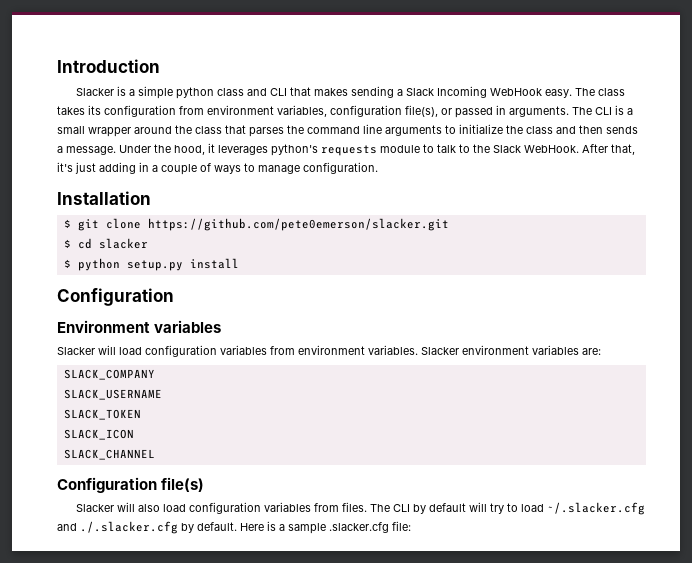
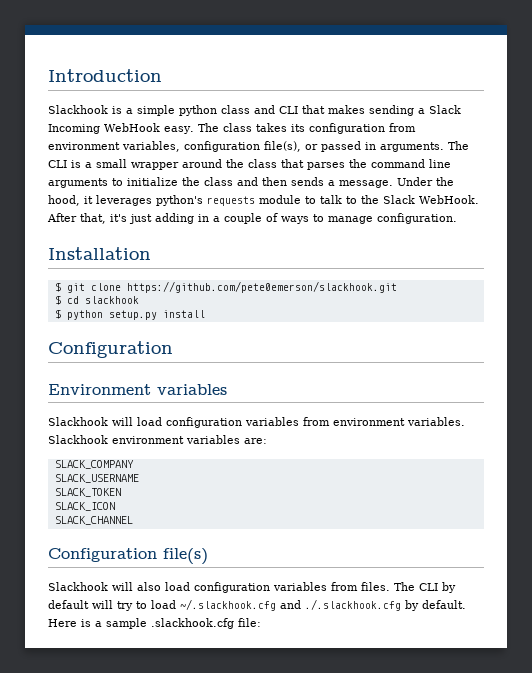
- Slacker is a simple python class and CLI that makes sending a Slack Incoming WebHook easy.
+ Slackhook is a simple python class and CLI that makes sending a Slack Incoming WebHook easy.
- $ git clone https://github.com/pete0emerson/slacker.git
+ $ git clone https://github.com/pete0emerson/slackhook.git
- $ cd slacker
+ $ cd slackhook
- Slacker will load configuration variables from environment variables.
+ Slackhook will load configuration variables from environment variables.
- Slacker environment variables are:
+ Slackhook environment variables are:
- Slacker will also load configuration variables from files.
+ Slackhook will also load configuration variables from files.
- The CLI by default will try to load ~/.slacker.cfg and ./.slacker.cfg by default.
+ The CLI by default will try to load ~/.slackhook.cfg and ./.slackhook.cfg by default.
- Here is a sample .slacker.cfg file:
+ Here is a sample .slackhook.cfg file:

